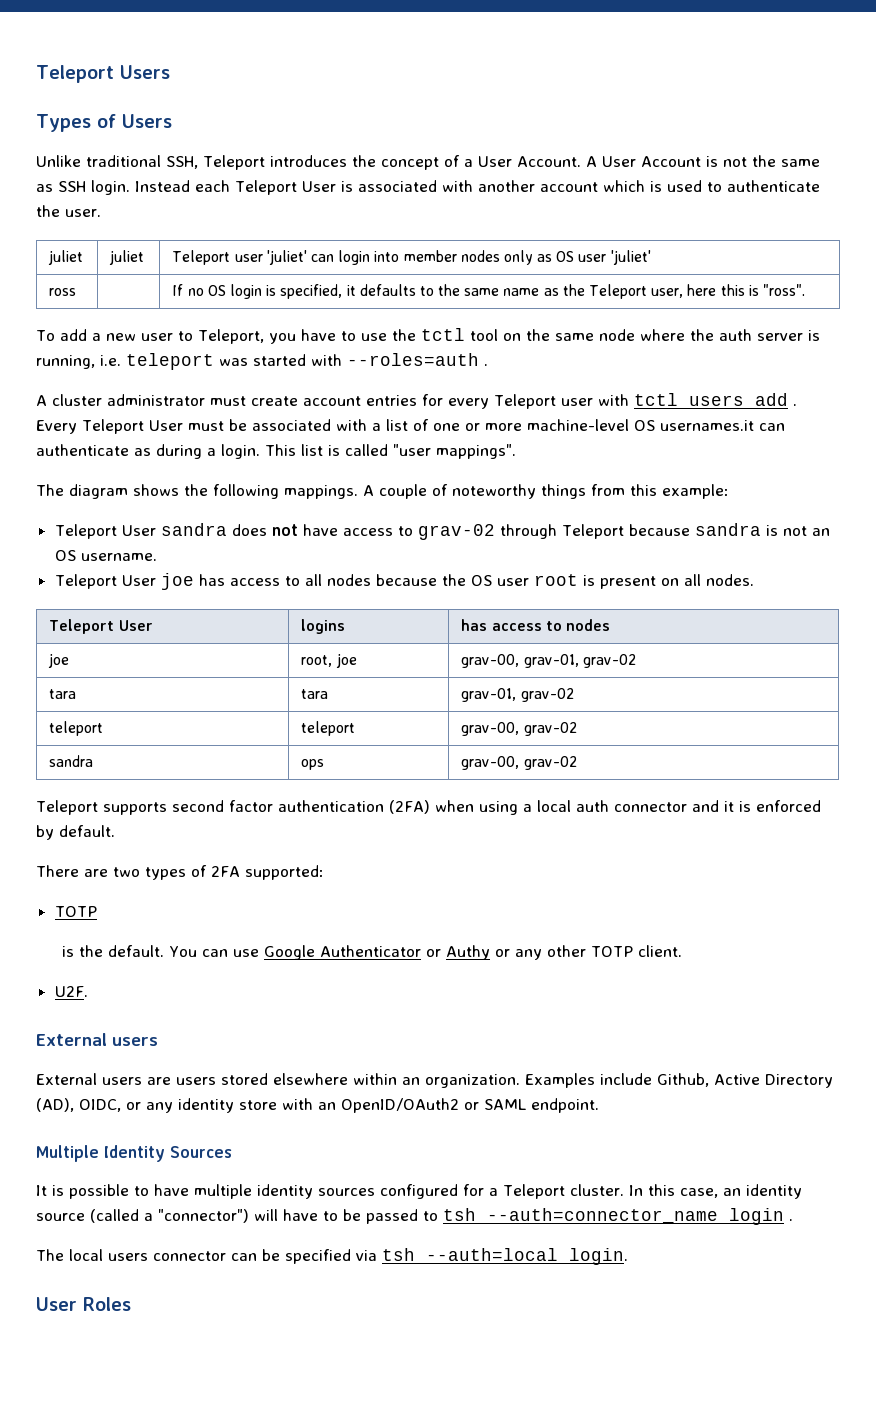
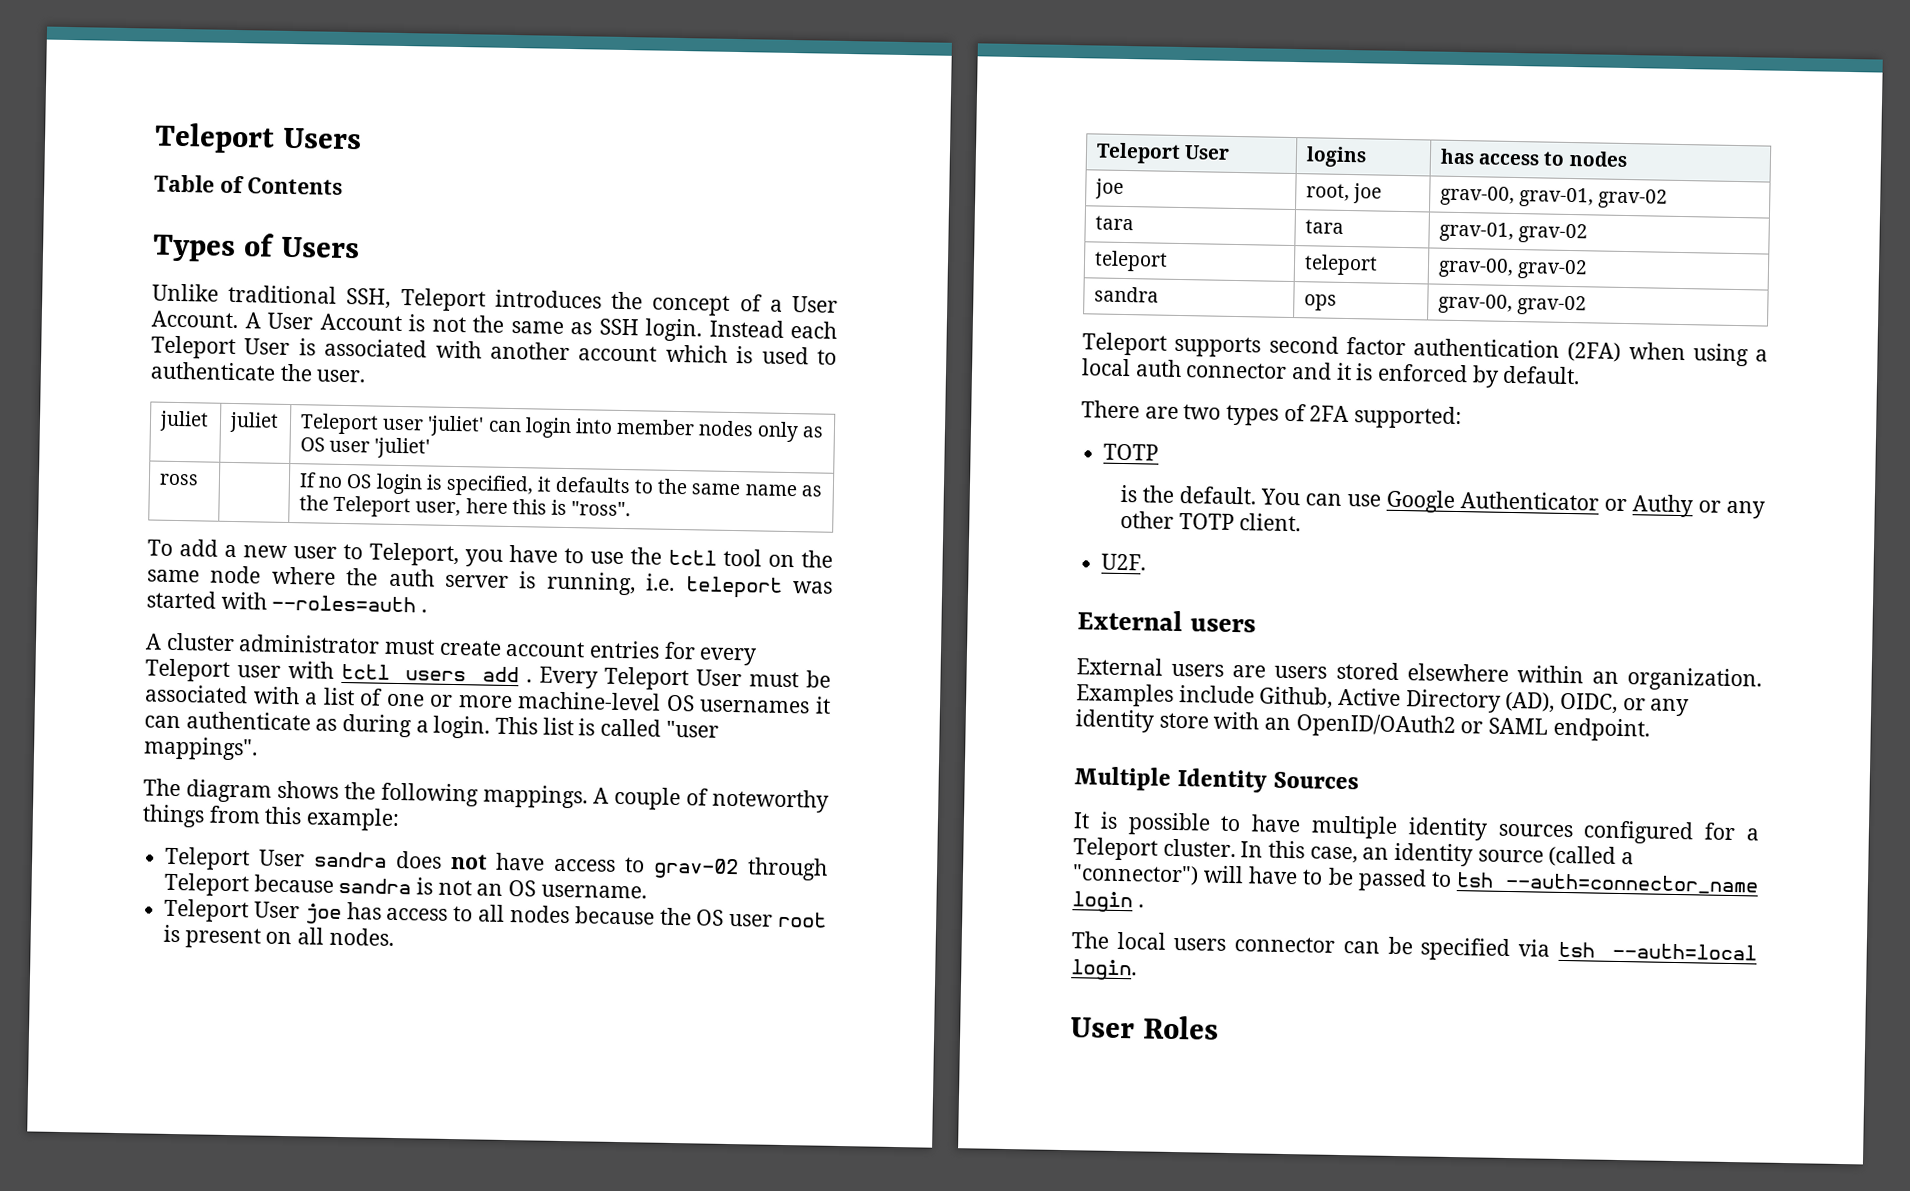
+ Table of Contents
- Every Teleport User must be associated with a list of one or more machine-level OS usernames.it can authenticate as during a login.
+ Every Teleport User must be associated with a list of one or more machine-level OS usernames it can authenticate as during a login.

